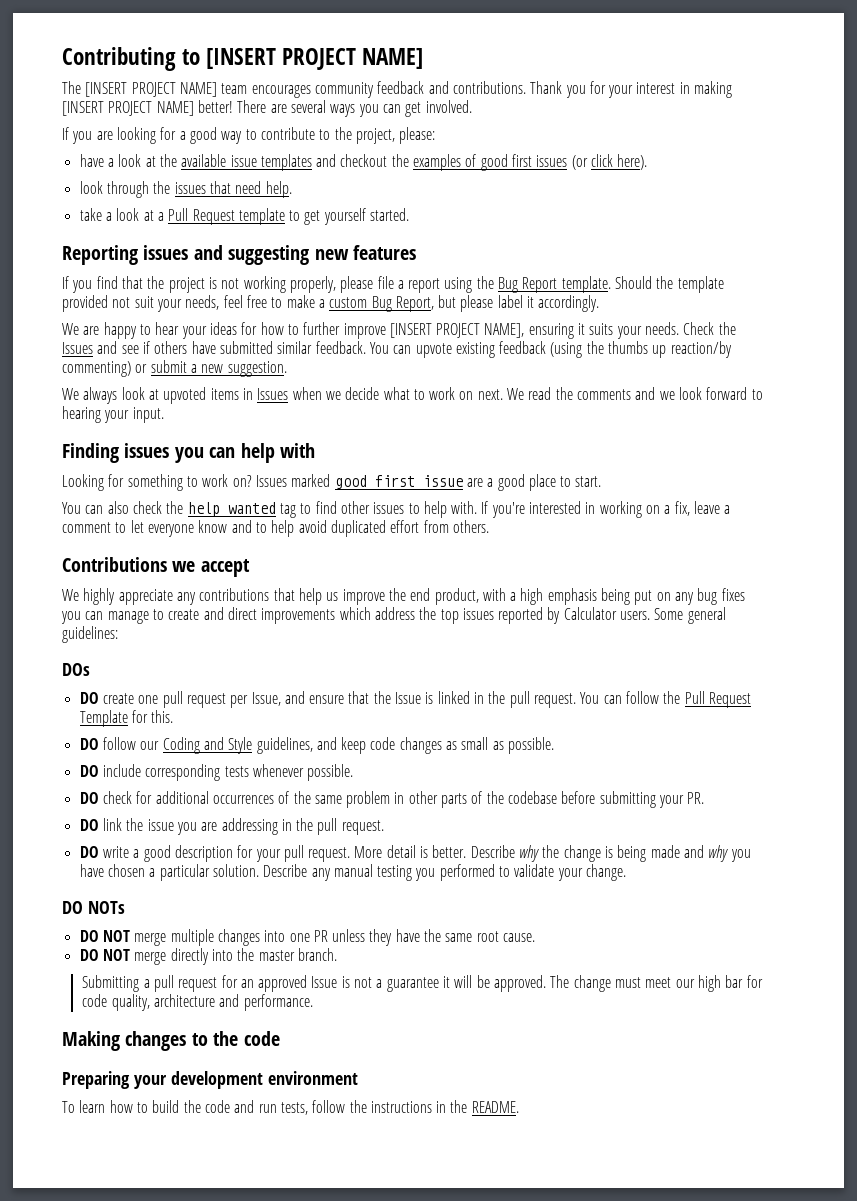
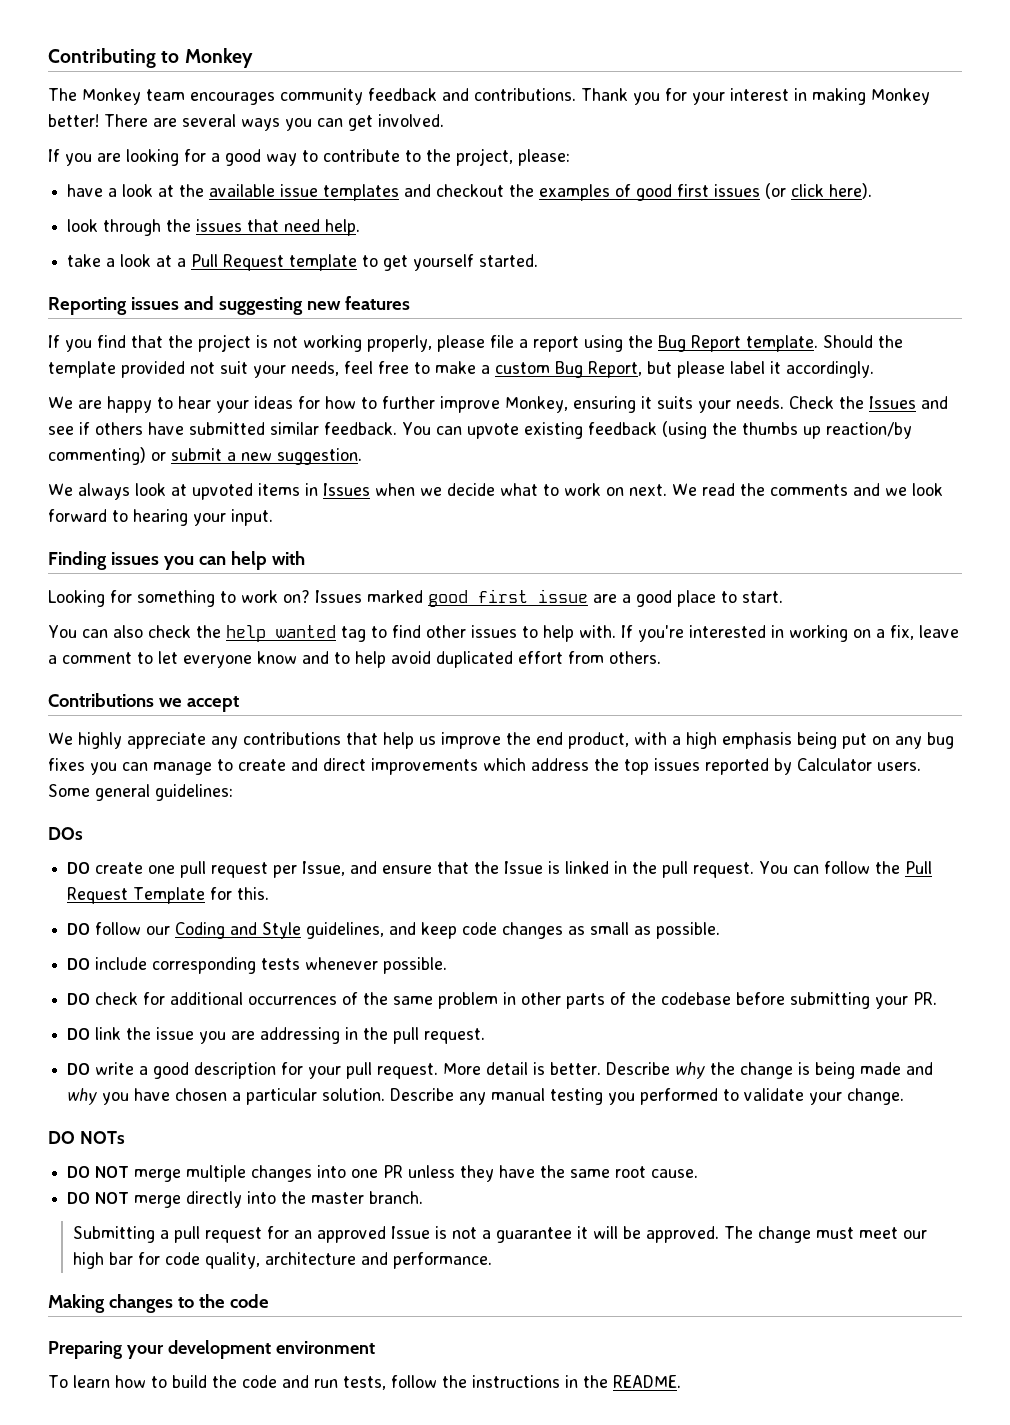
- Contributing to [INSERT PROJECT NAME]
- The [INSERT PROJECT NAME] team encourages community feedback and contributions.
+ Contributing to Monkey
+ The Monkey team encourages community feedback and contributions.
- Thank you for your interest in making [INSERT PROJECT NAME] better!
+ Thank you for your interest in making Monkey better!
- We are happy to hear your ideas for how to further improve [INSERT PROJECT NAME], ensuring it suits your needs.
+ We are happy to hear your ideas for how to further improve Monkey, ensuring it suits your needs.

